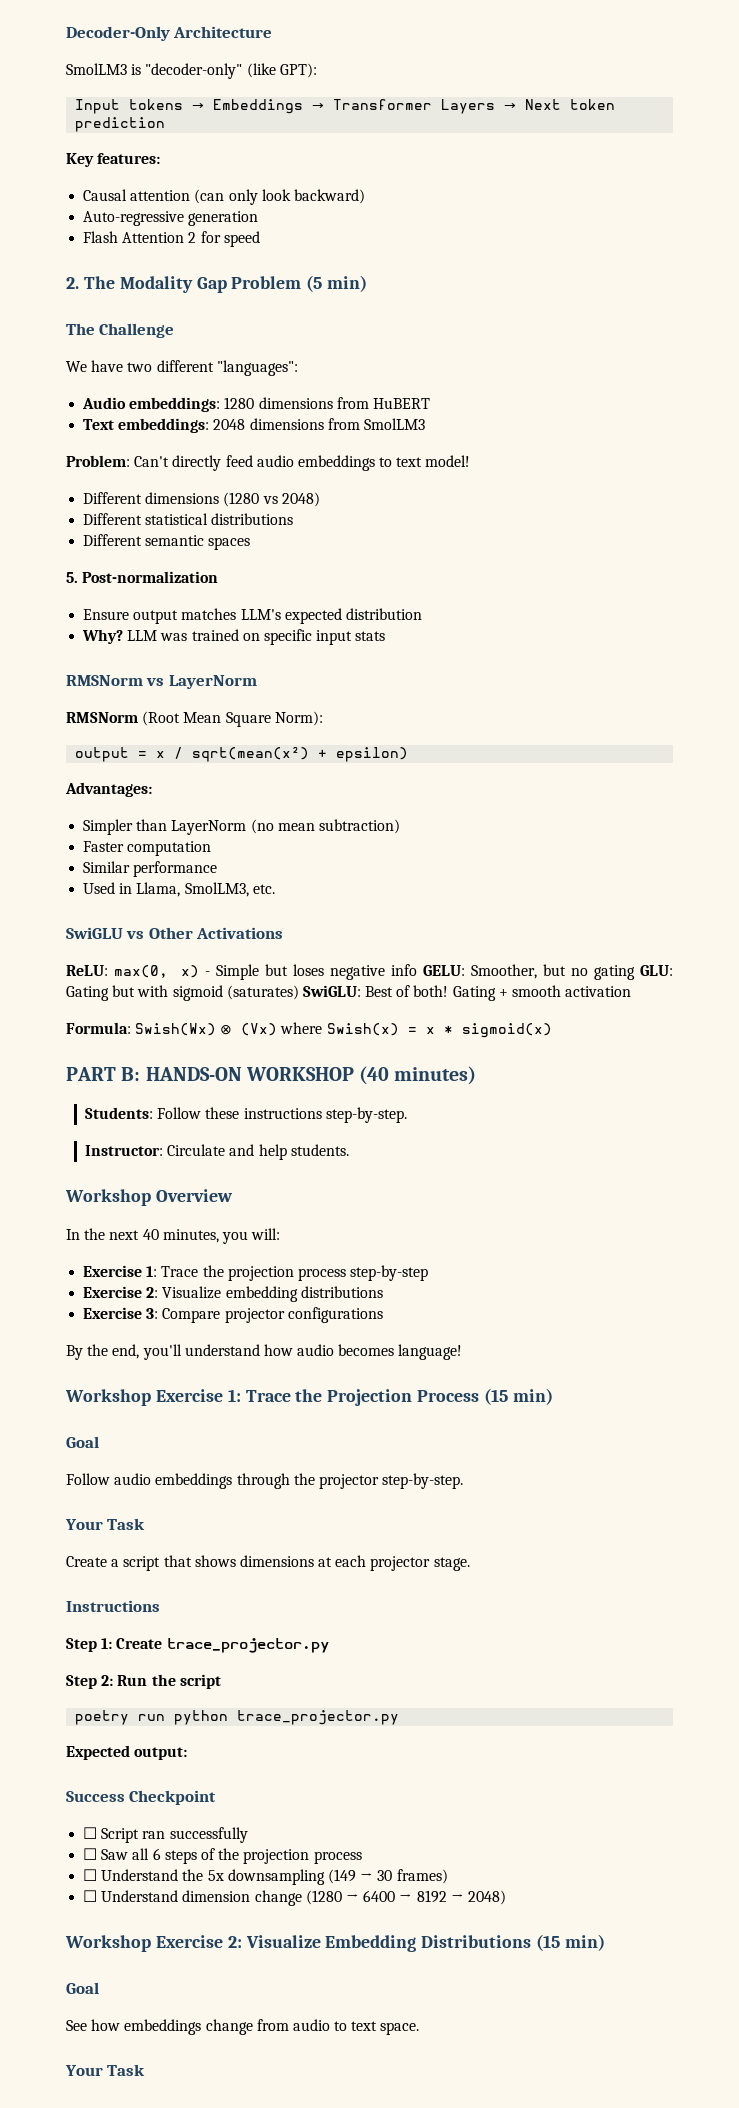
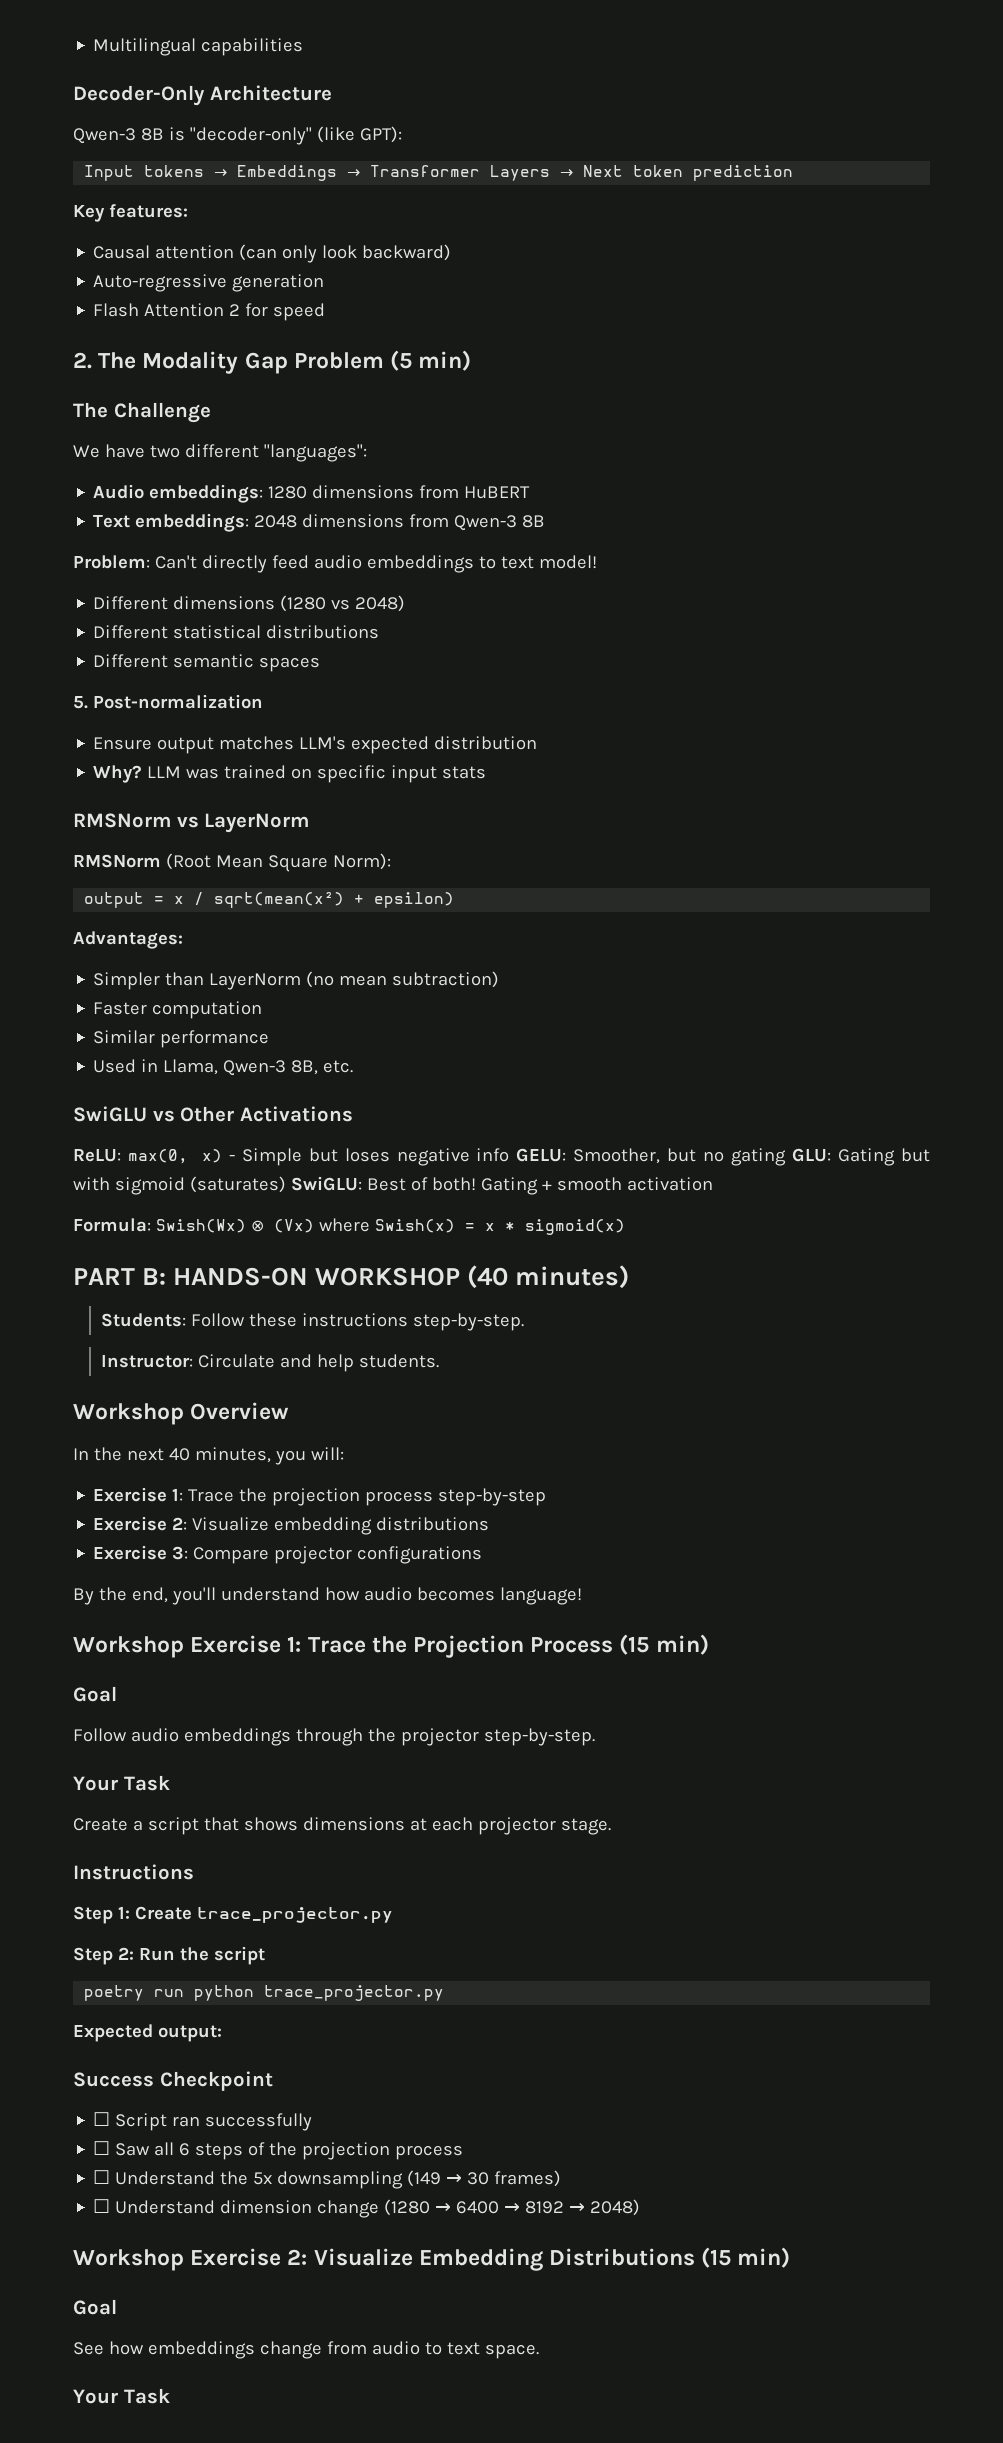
+ Multilingual capabilities
- SmolLM3 is "decoder-only" (like GPT):
+ Qwen-3 8B is "decoder-only" (like GPT):
- Text embeddings: 2048 dimensions from SmolLM3
+ Text embeddings: 2048 dimensions from Qwen-3 8B
- Used in Llama, SmolLM3, etc.
+ Used in Llama, Qwen-3 8B, etc.

